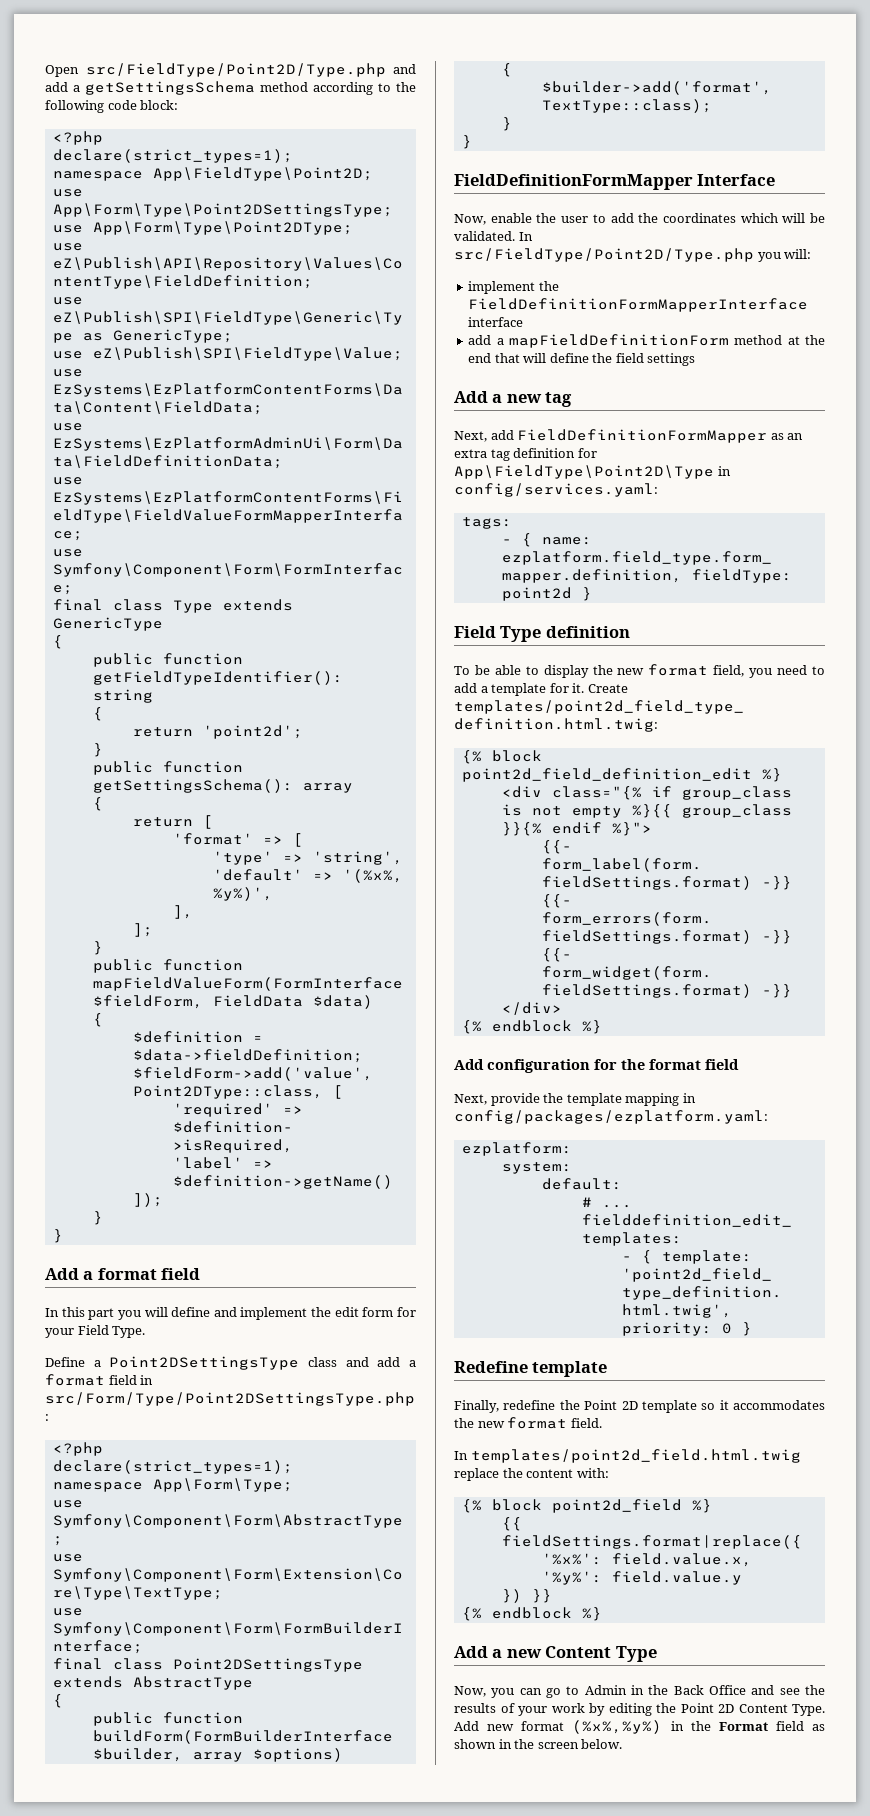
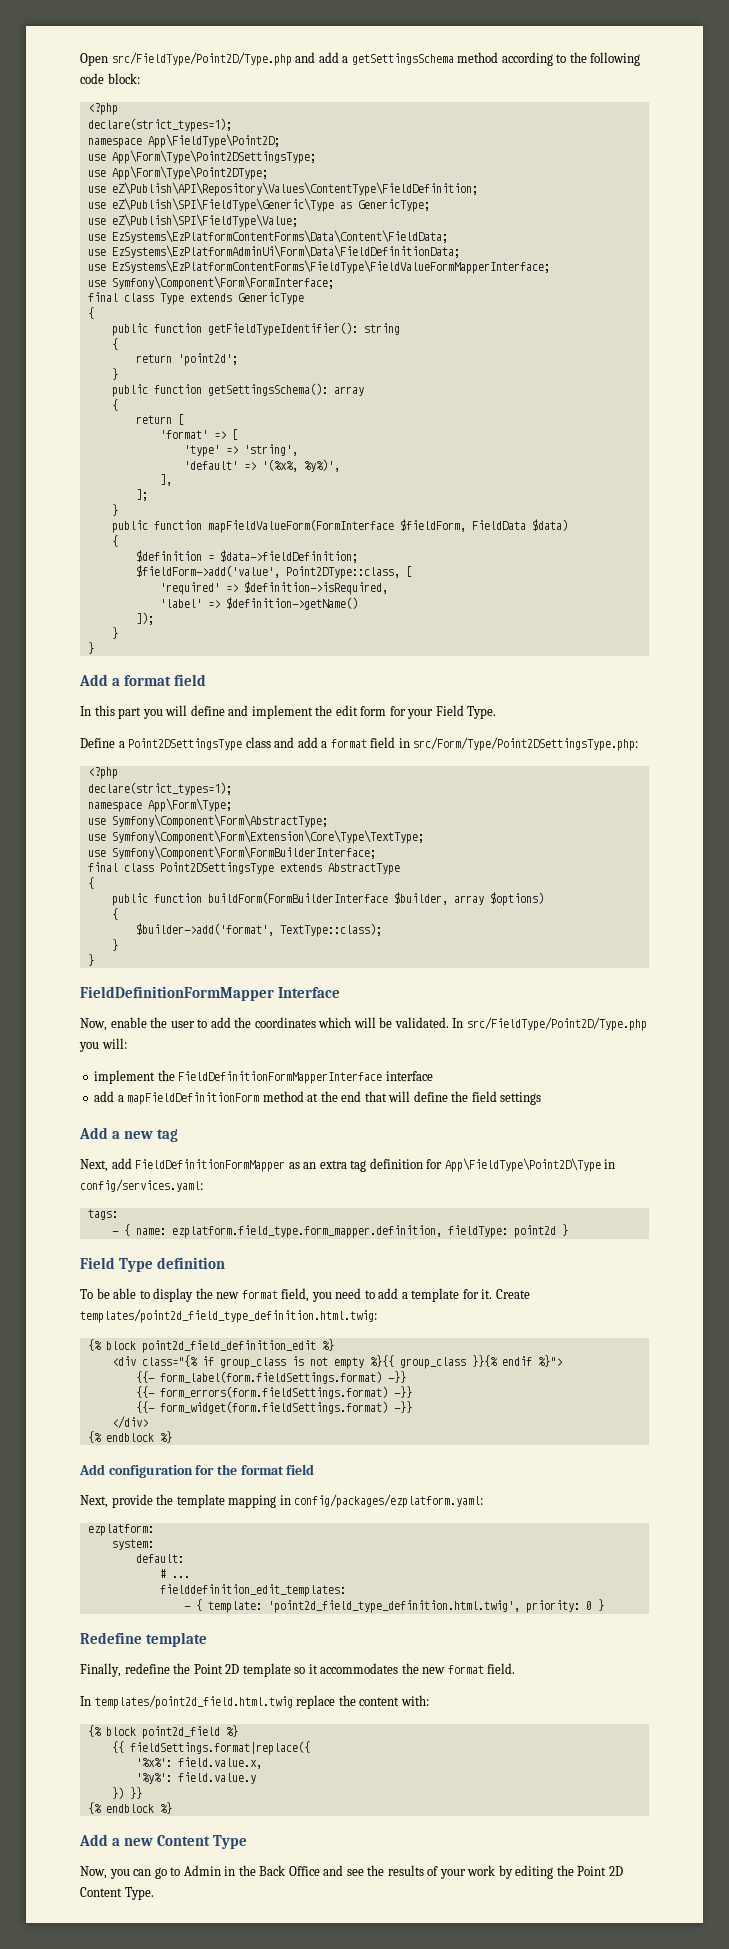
- Add new format (%x%,%y%) in the Format field as shown in the screen below.

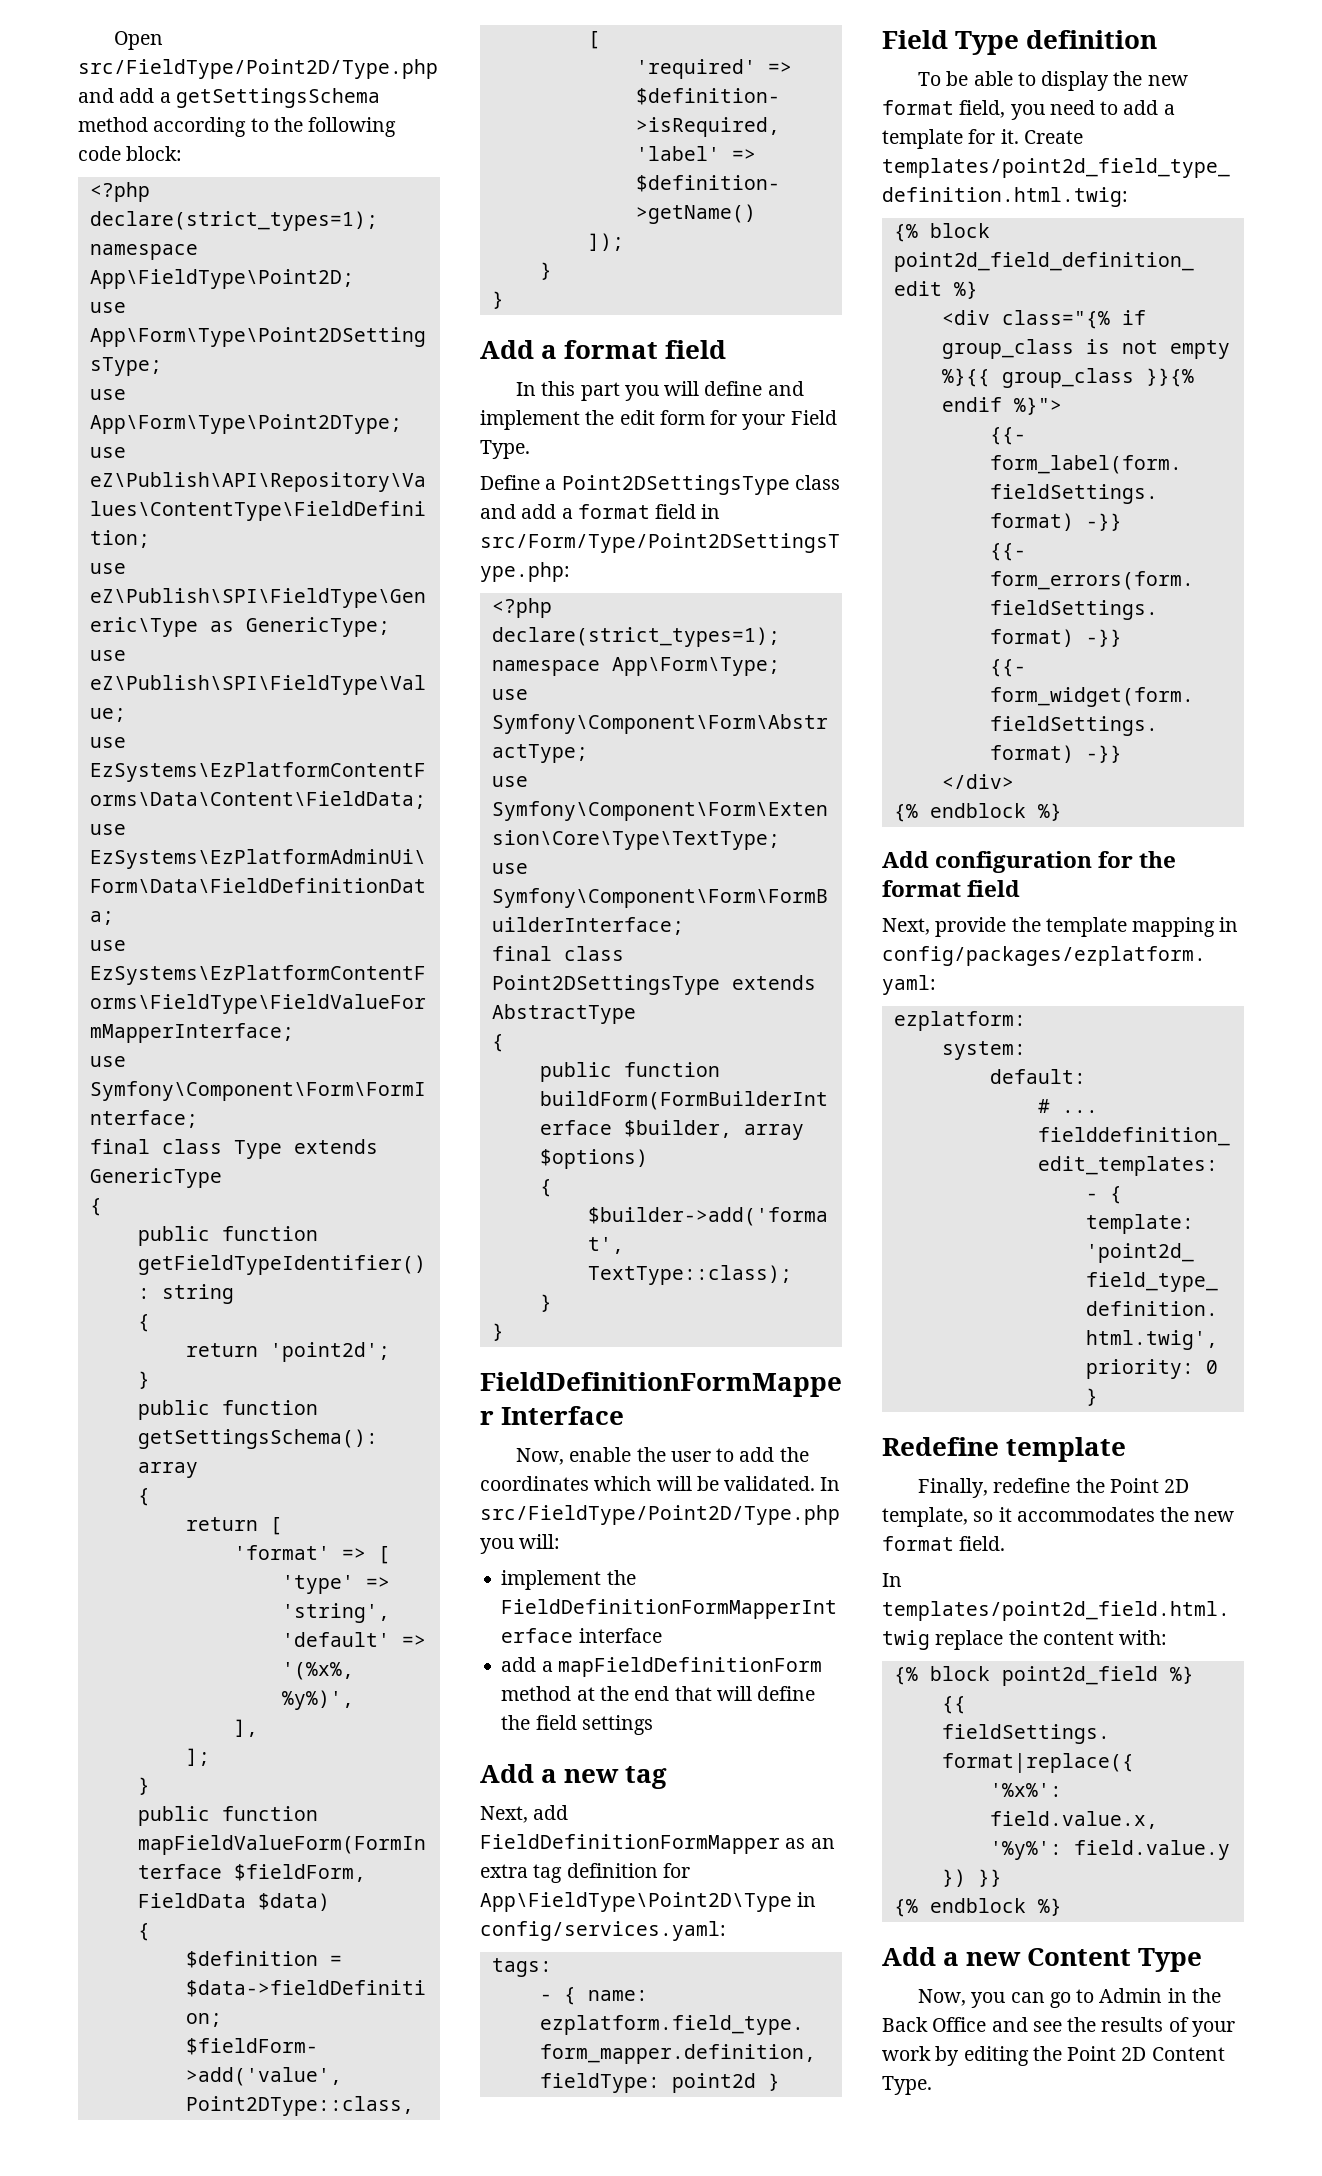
- Finally, redefine the Point 2D template so it accommodates the new format field.
+ Finally, redefine the Point 2D template, so it accommodates the new format field.

